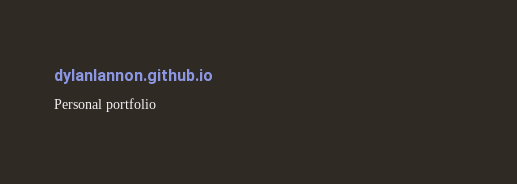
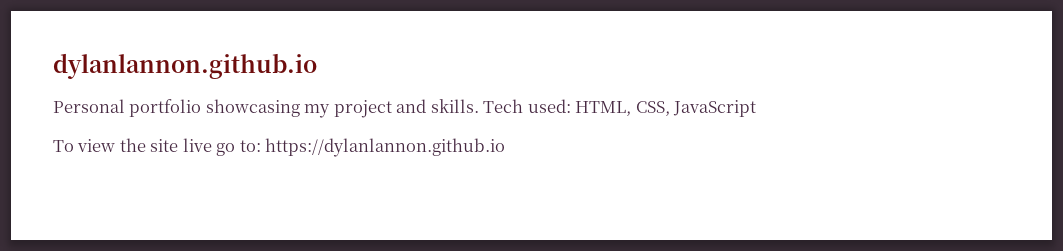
- Personal portfolio
+ Personal portfolio showcasing my project and skills. Tech used: HTML, CSS, JavaScript
+ To view the site live go to: https://dylanlannon.github.io

